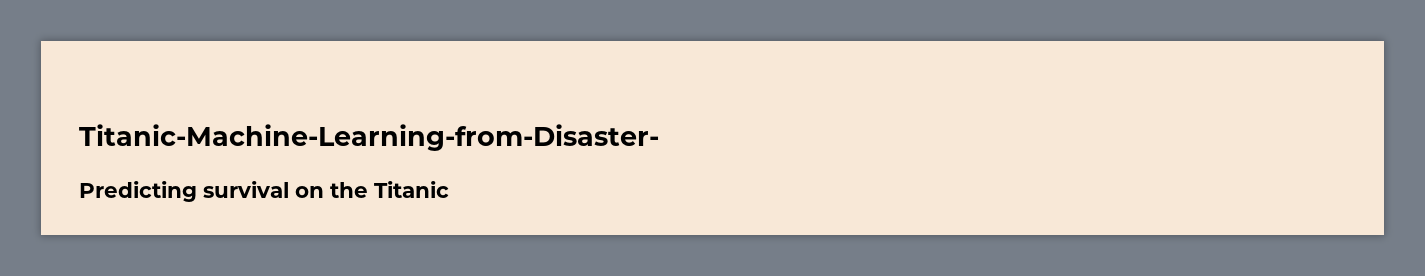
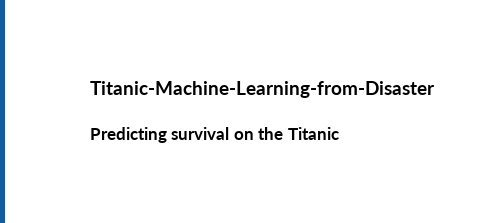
- Titanic-Machine-Learning-from-Disaster-
+ Titanic-Machine-Learning-from-Disaster

